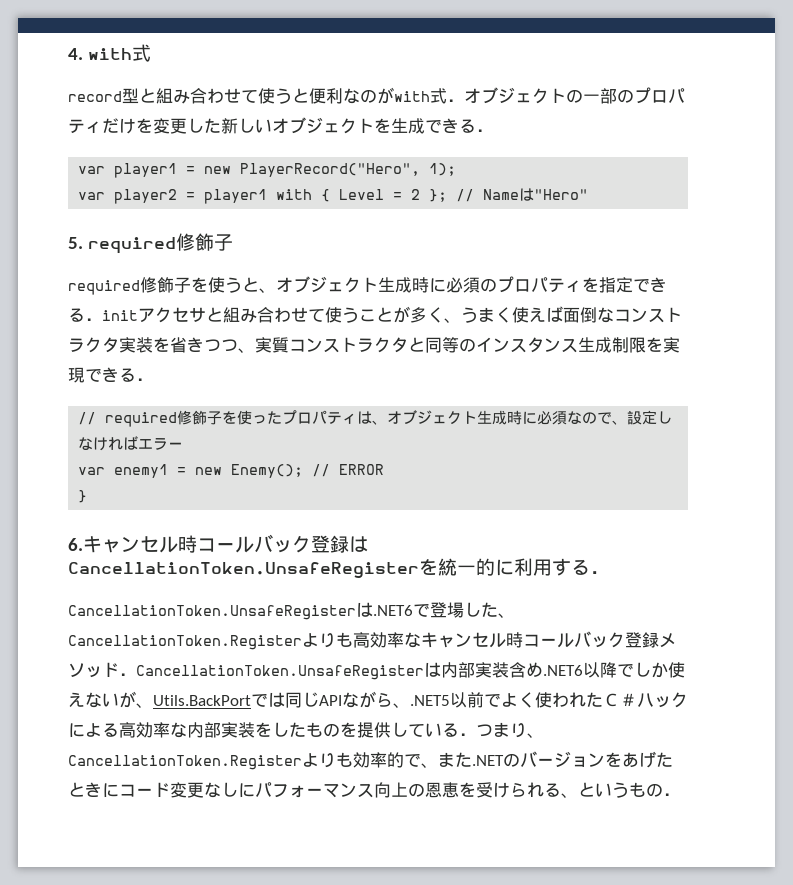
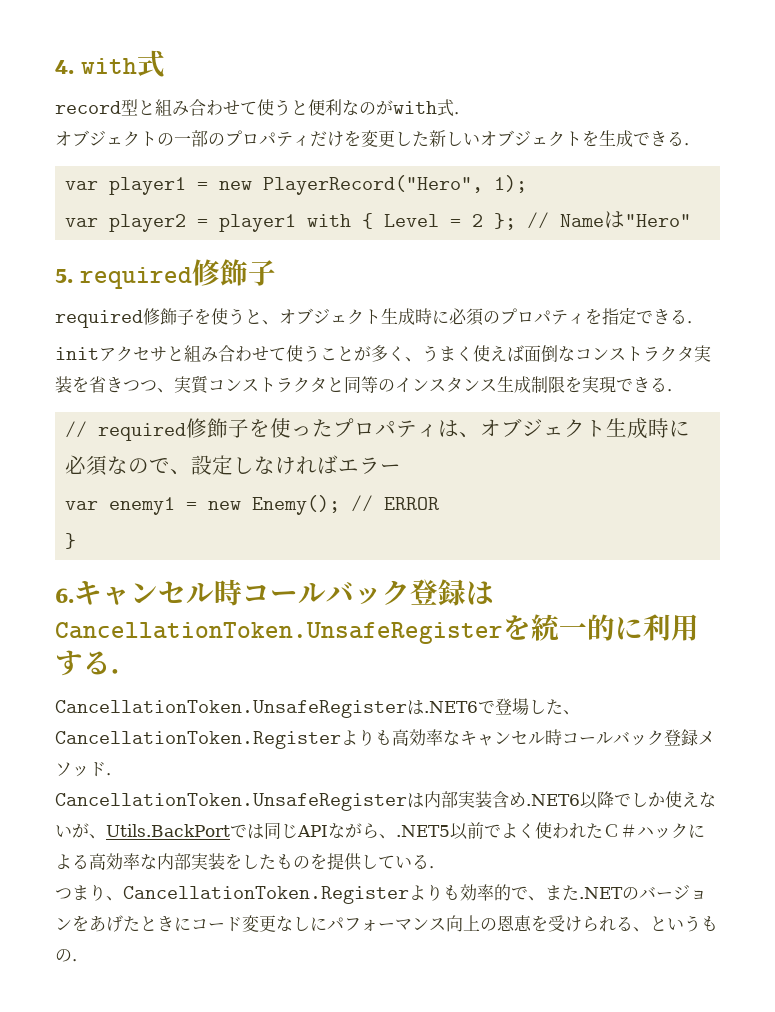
- record型と組み合わせて使うと便利なのがwith式．オブジェクトの一部のプロパティだけを変更した新しいオブジェクトを生成できる．
+ record型と組み合わせて使うと便利なのがwith式．
+ オブジェクトの一部のプロパティだけを変更した新しいオブジェクトを生成できる．
- required修飾子を使うと、オブジェクト生成時に必須のプロパティを指定できる．initアクセサと組み合わせて使うことが多く、うまく使えば面倒なコンストラクタ実装を省きつつ、実質コンストラクタと同等のインスタンス生成制限を実現できる．
+ required修飾子を使うと、オブジェクト生成時に必須のプロパティを指定できる．
+ initアクセサと組み合わせて使うことが多く、うまく使えば面倒なコンストラクタ実装を省きつつ、実質コンストラクタと同等のインスタンス生成制限を実現できる．
- CancellationToken.UnsafeRegisterは.NET6で登場した、CancellationToken.Registerよりも高効率なキャンセル時コールバック登録メソッド．CancellationToken.UnsafeRegisterは内部実装含め.NET6以降でしか使えないが、Utils.BackPortでは同じAPIながら、.NET5以前でよく使われたＣ＃ハックによる高効率な内部実装をしたものを提供している．つまり、CancellationToken.Registerよりも効率的で、また.NETのバージョンをあげたときにコード変更なしにパフォーマンス向上の恩恵を受けられる、というもの．
+ CancellationToken.UnsafeRegisterは.NET6で登場した、CancellationToken.Registerよりも高効率なキャンセル時コールバック登録メソッド．
+ CancellationToken.UnsafeRegisterは内部実装含め.NET6以降でしか使えないが、Utils.BackPortでは同じAPIながら、.NET5以前でよく使われたＣ＃ハックによる高効率な内部実装をしたものを提供している．
+ つまり、CancellationToken.Registerよりも効率的で、また.NETのバージョンをあげたときにコード変更なしにパフォーマンス向上の恩恵を受けられる、というもの．

